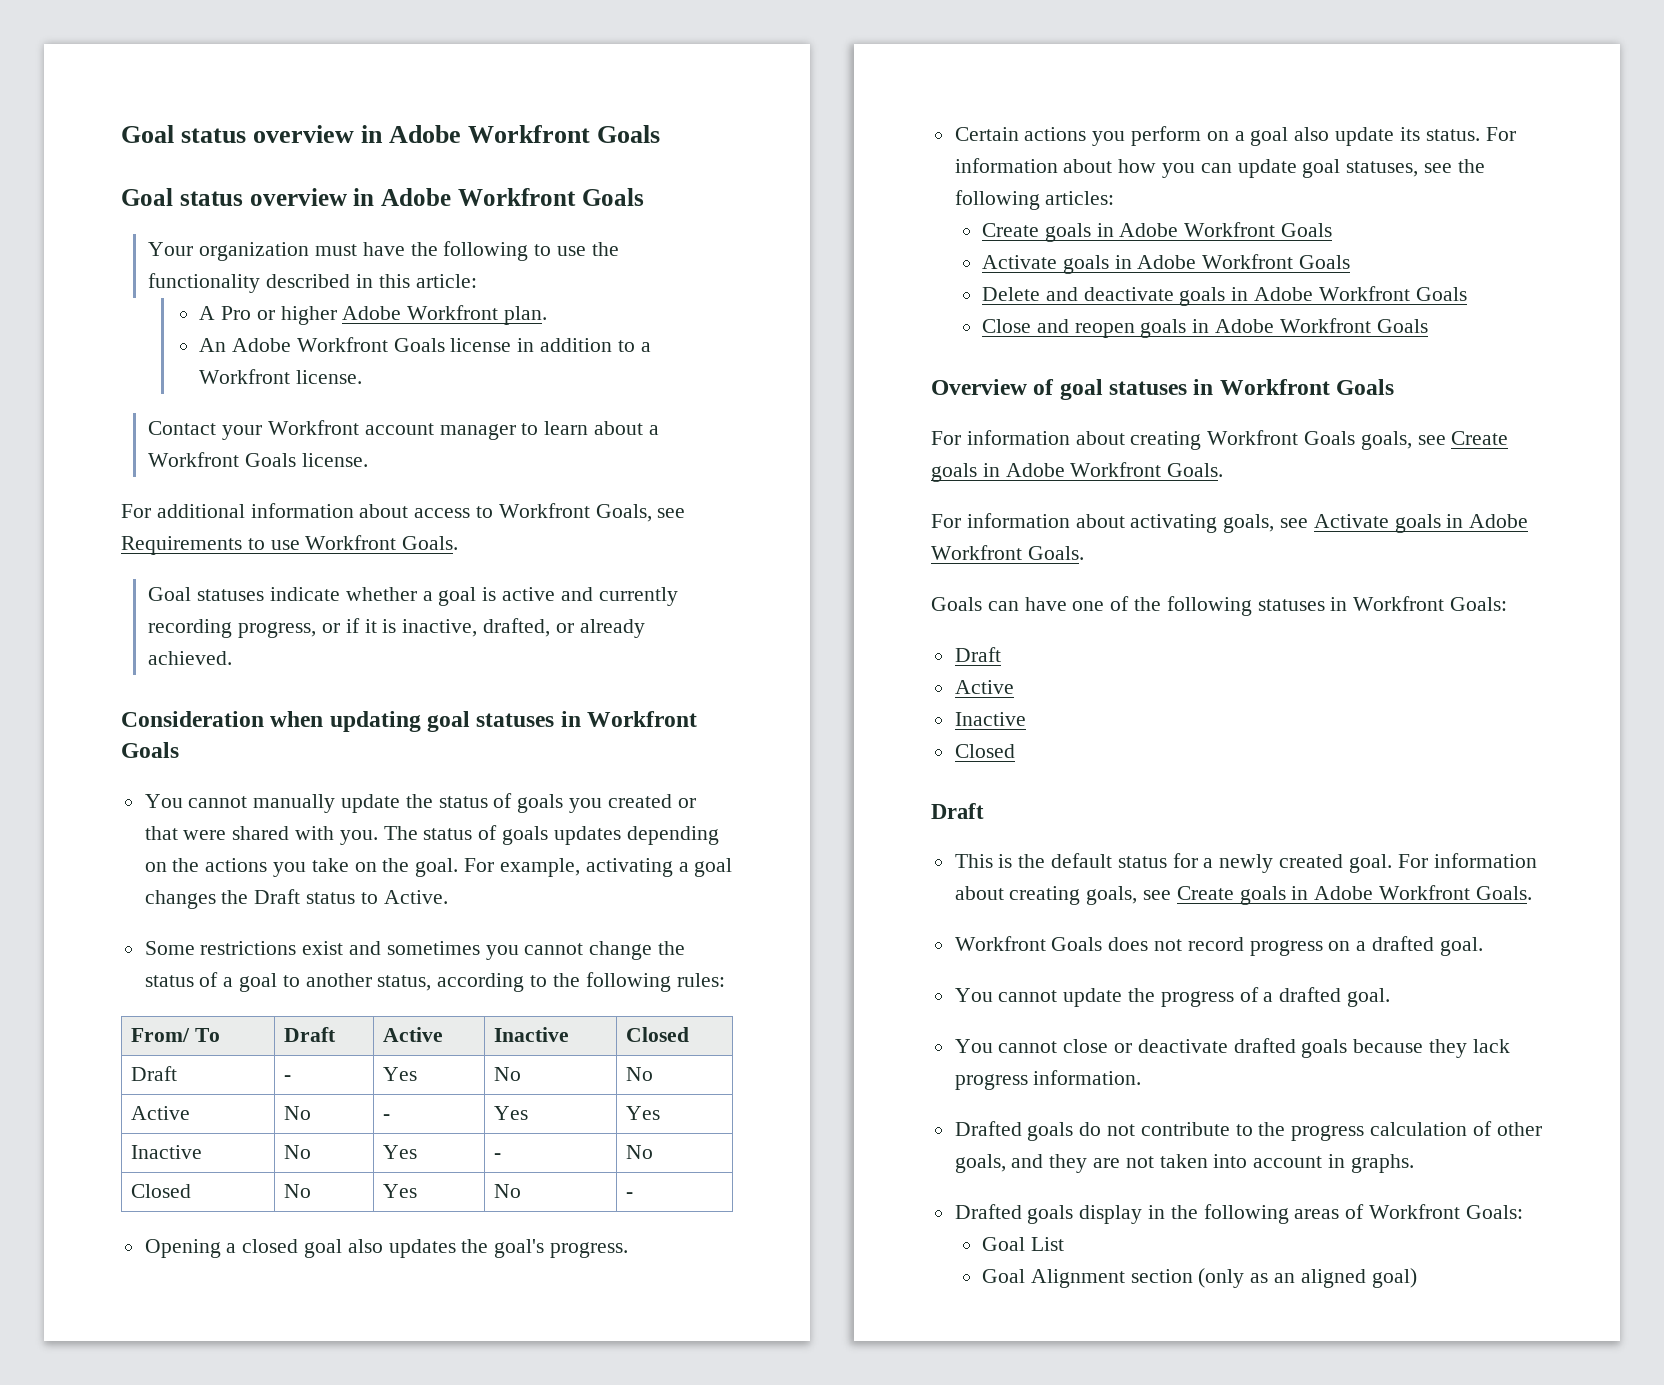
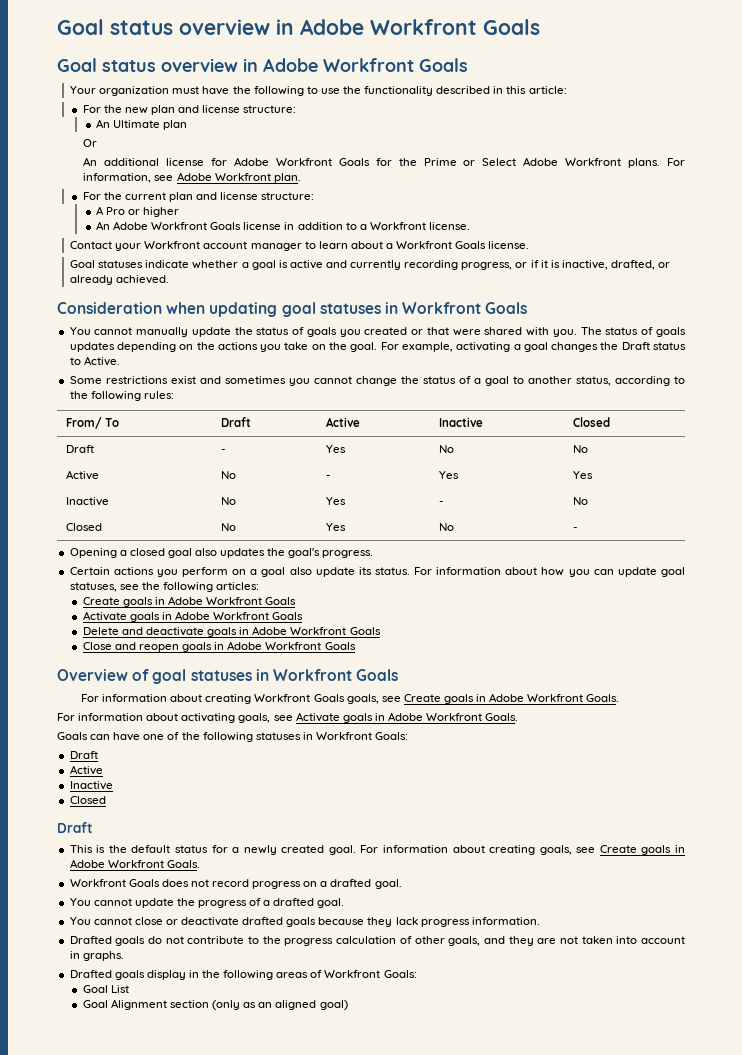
+ For the new plan and license structure:
+ An Ultimate plan
+ Or
+ An additional license for Adobe Workfront Goals for the Prime or Select Adobe Workfront plans. For information, see Adobe Workfront plan.
+ For the current plan and license structure:
- A Pro or higher Adobe Workfront plan.
+ A Pro or higher
- For additional information about access to Workfront Goals, see Requirements to use Workfront Goals.

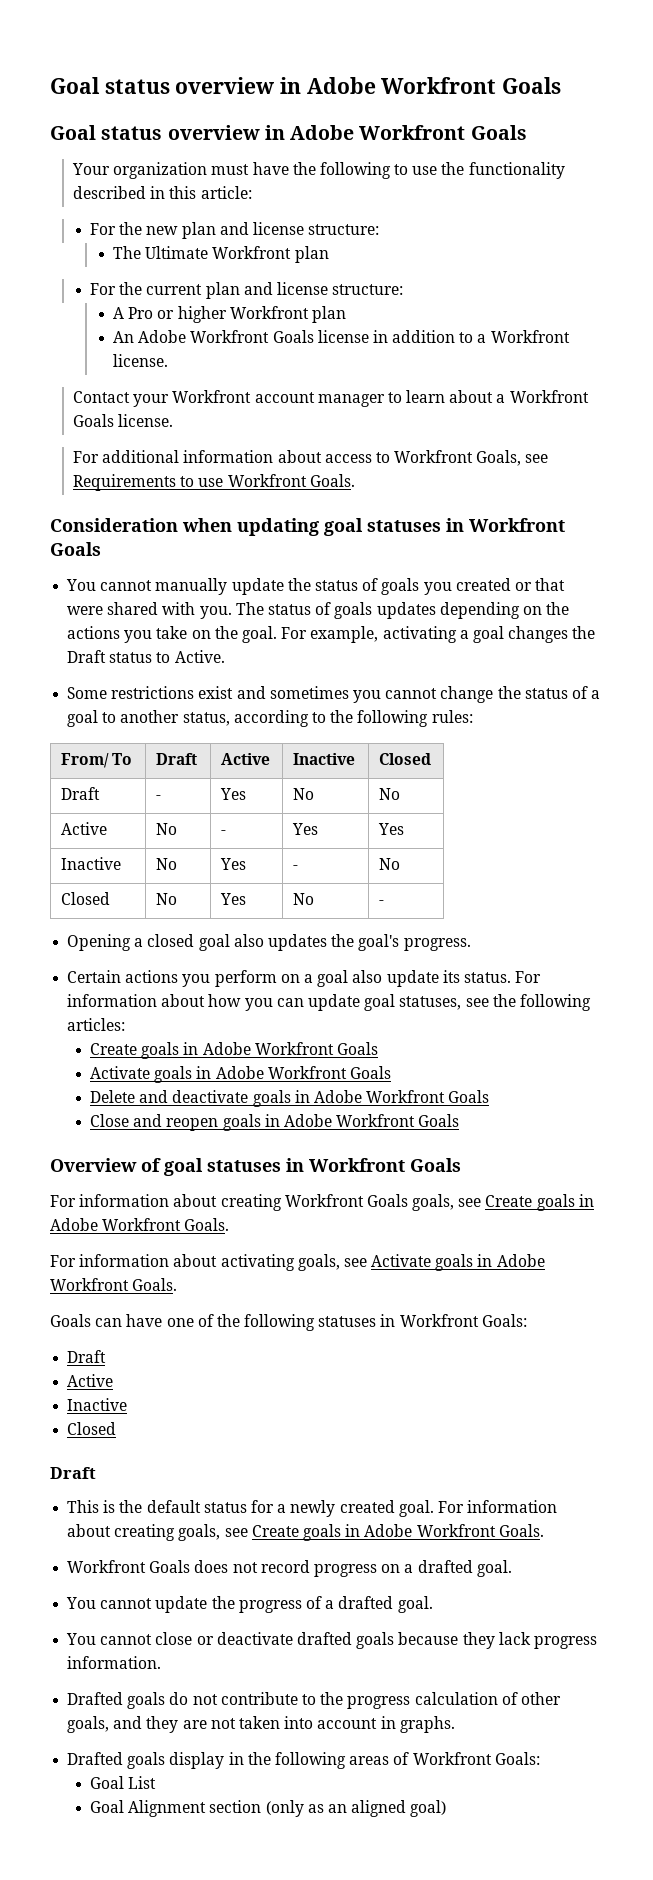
- An Ultimate plan
- Or
- An additional license for Adobe Workfront Goals for the Prime or Select Adobe Workfront plans. For information, see Adobe Workfront plan.
+ The Ultimate Workfront plan
- A Pro or higher
+ A Pro or higher Workfront plan
- Goal statuses indicate whether a goal is active and currently recording progress, or if it is inactive, drafted, or already achieved.
+ For additional information about access to Workfront Goals, see Requirements to use Workfront Goals.

